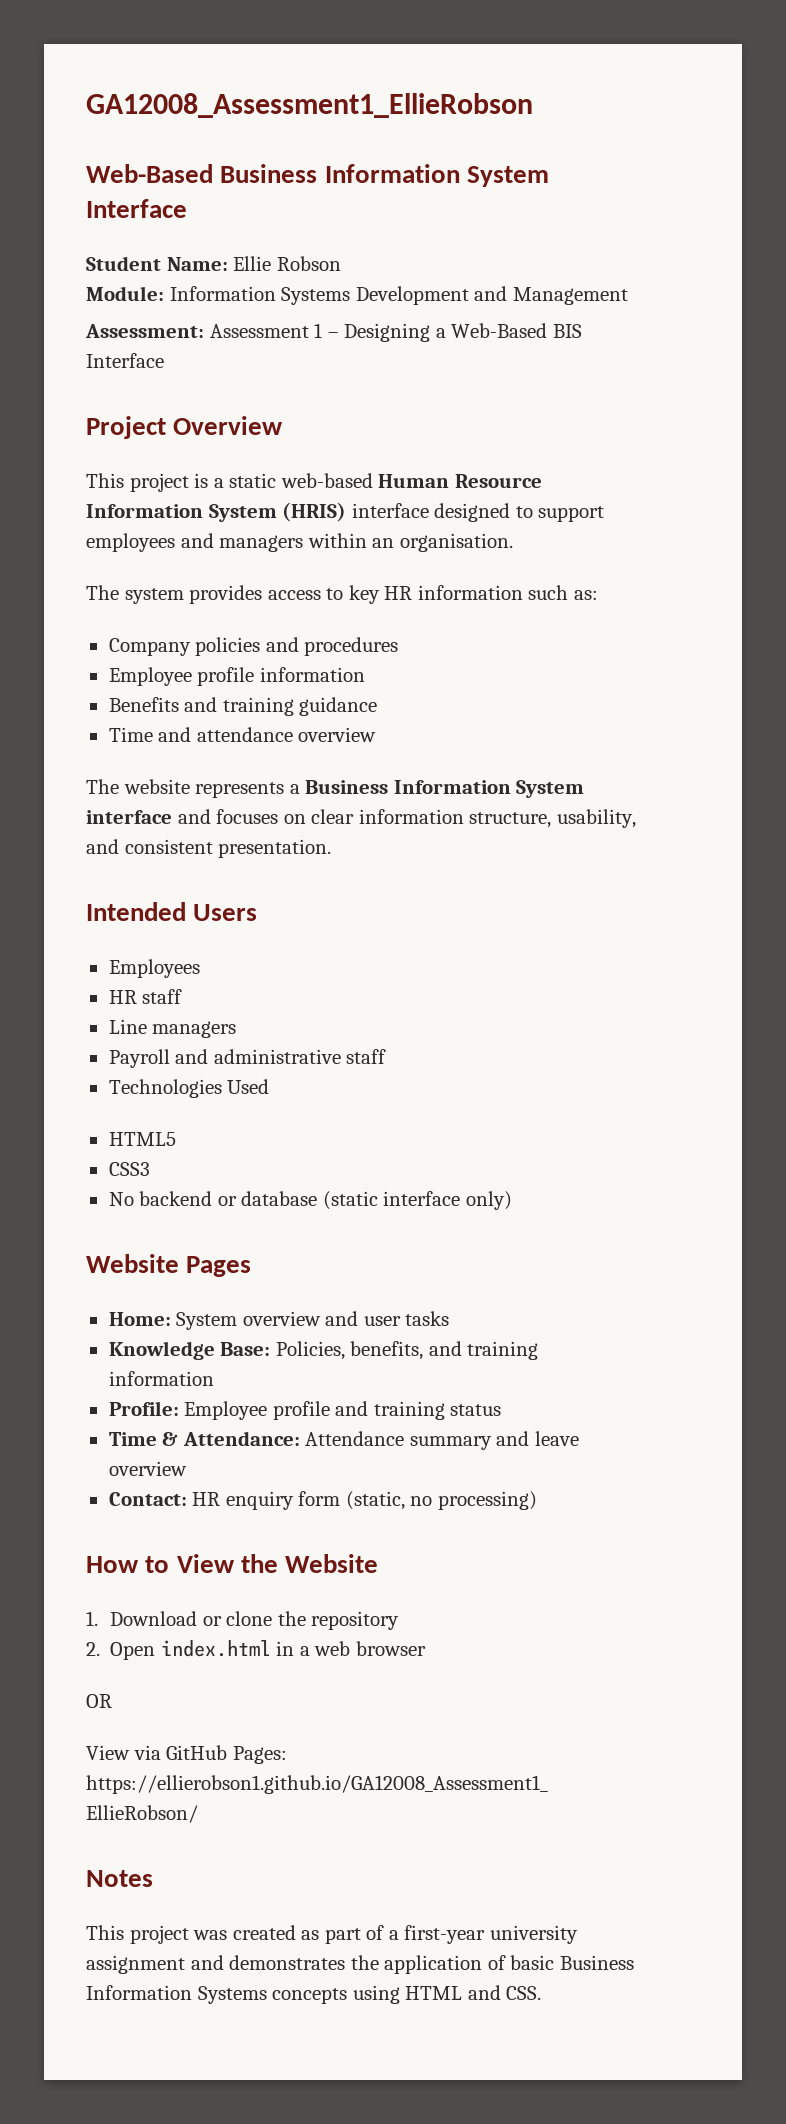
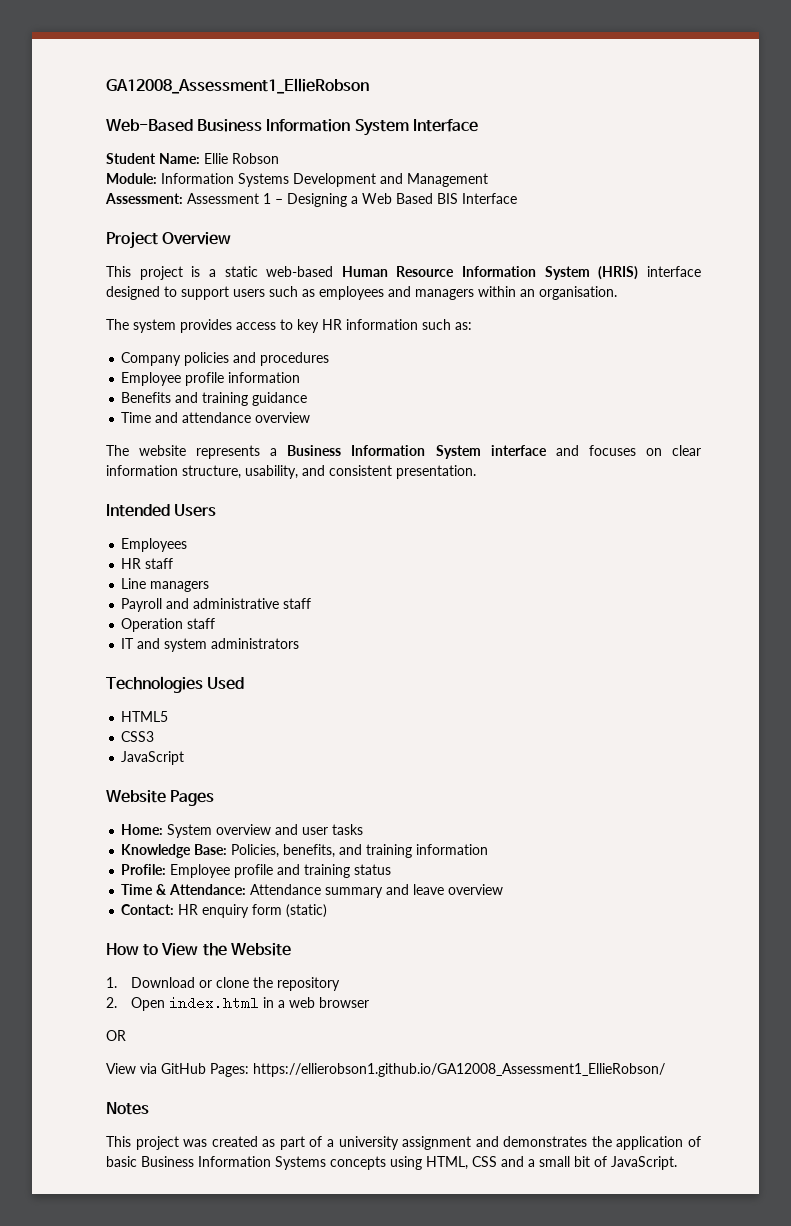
- Assessment: Assessment 1 – Designing a Web-Based BIS Interface
+ Assessment: Assessment 1 – Designing a Web Based BIS Interface
- This project is a static web-based Human Resource Information System (HRIS) interface designed to support employees and managers within an organisation.
+ This project is a static web-based Human Resource Information System (HRIS) interface designed to support users such as employees and managers within an organisation.
+ Operation staff
+ IT and system administrators
  Technologies Used
  HTML5
  CSS3
- No backend or database (static interface only)
+ JavaScript
- Contact: HR enquiry form (static, no processing)
+ Contact: HR enquiry form (static)
- This project was created as part of a first-year university assignment and demonstrates the application of basic Business Information Systems concepts using HTML and CSS.
+ This project was created as part of a university assignment and demonstrates the application of basic Business Information Systems concepts using HTML, CSS and a small bit of JavaScript.

